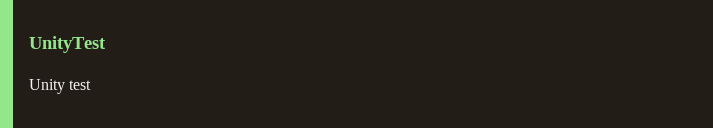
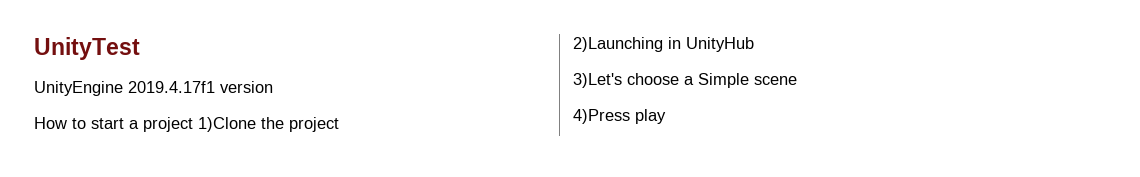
- Unity test
+ UnityEngine 2019.4.17f1 version
+ How to start a project 1)Clone the project
+ 2)Launching in UnityHub
+ 3)Let's choose a Simple scene
+ 4)Press play

